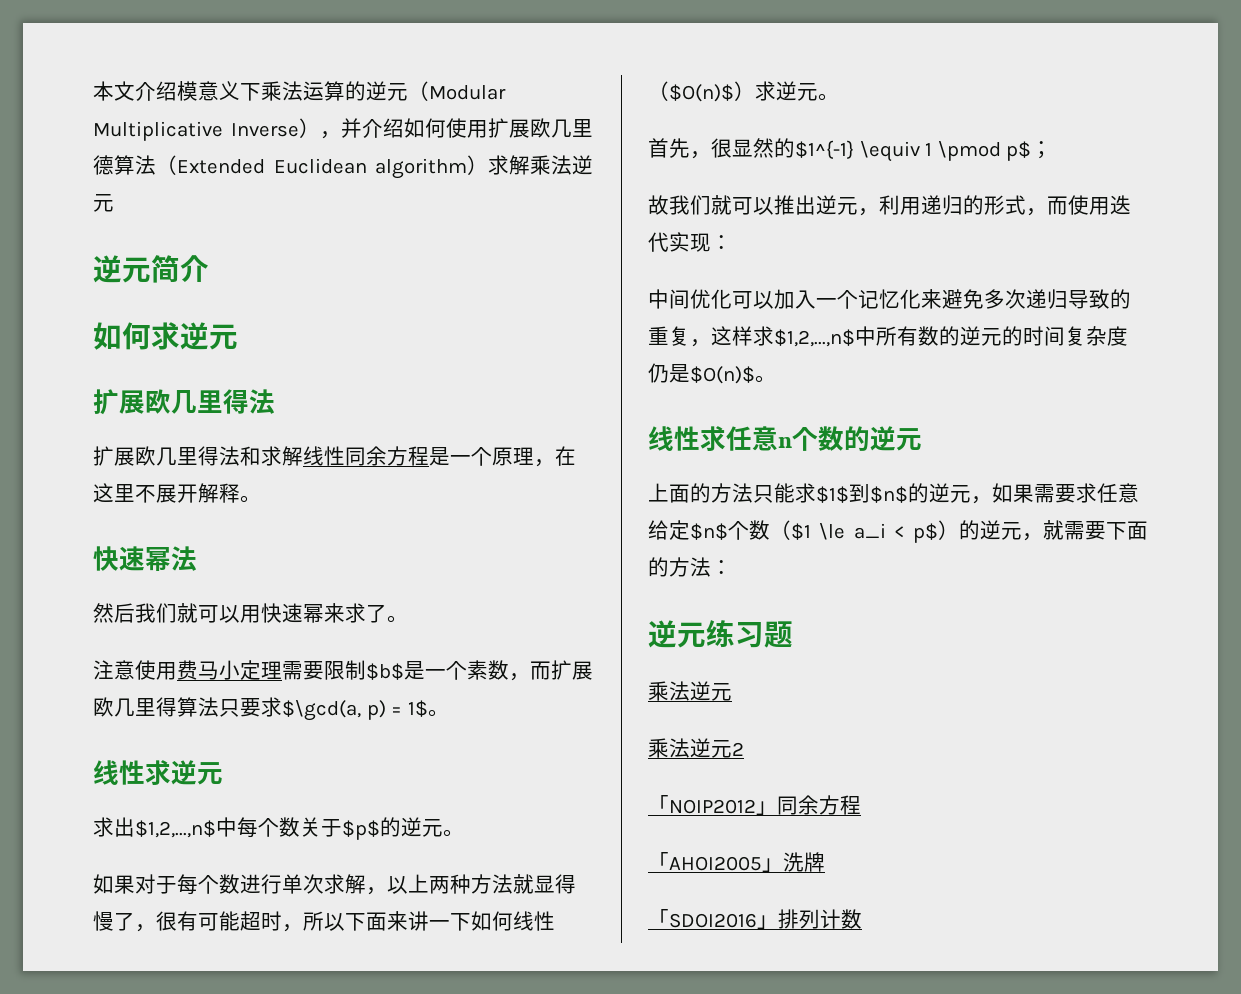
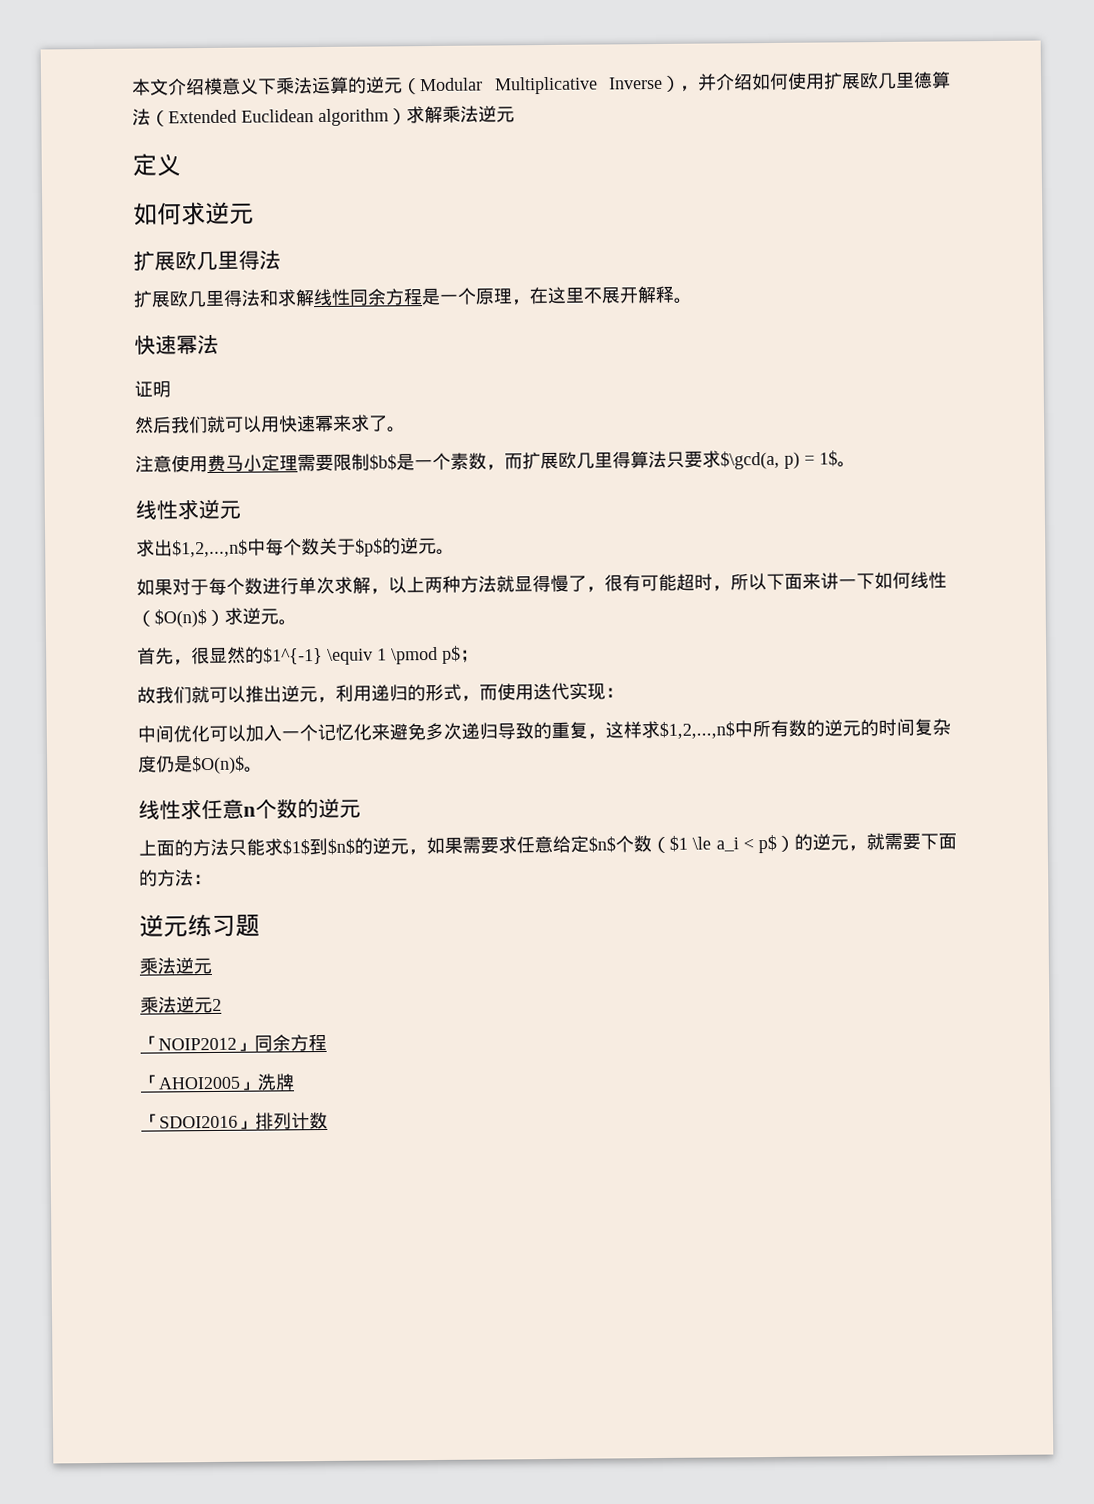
- 逆元简介
+ 定义
+ 证明

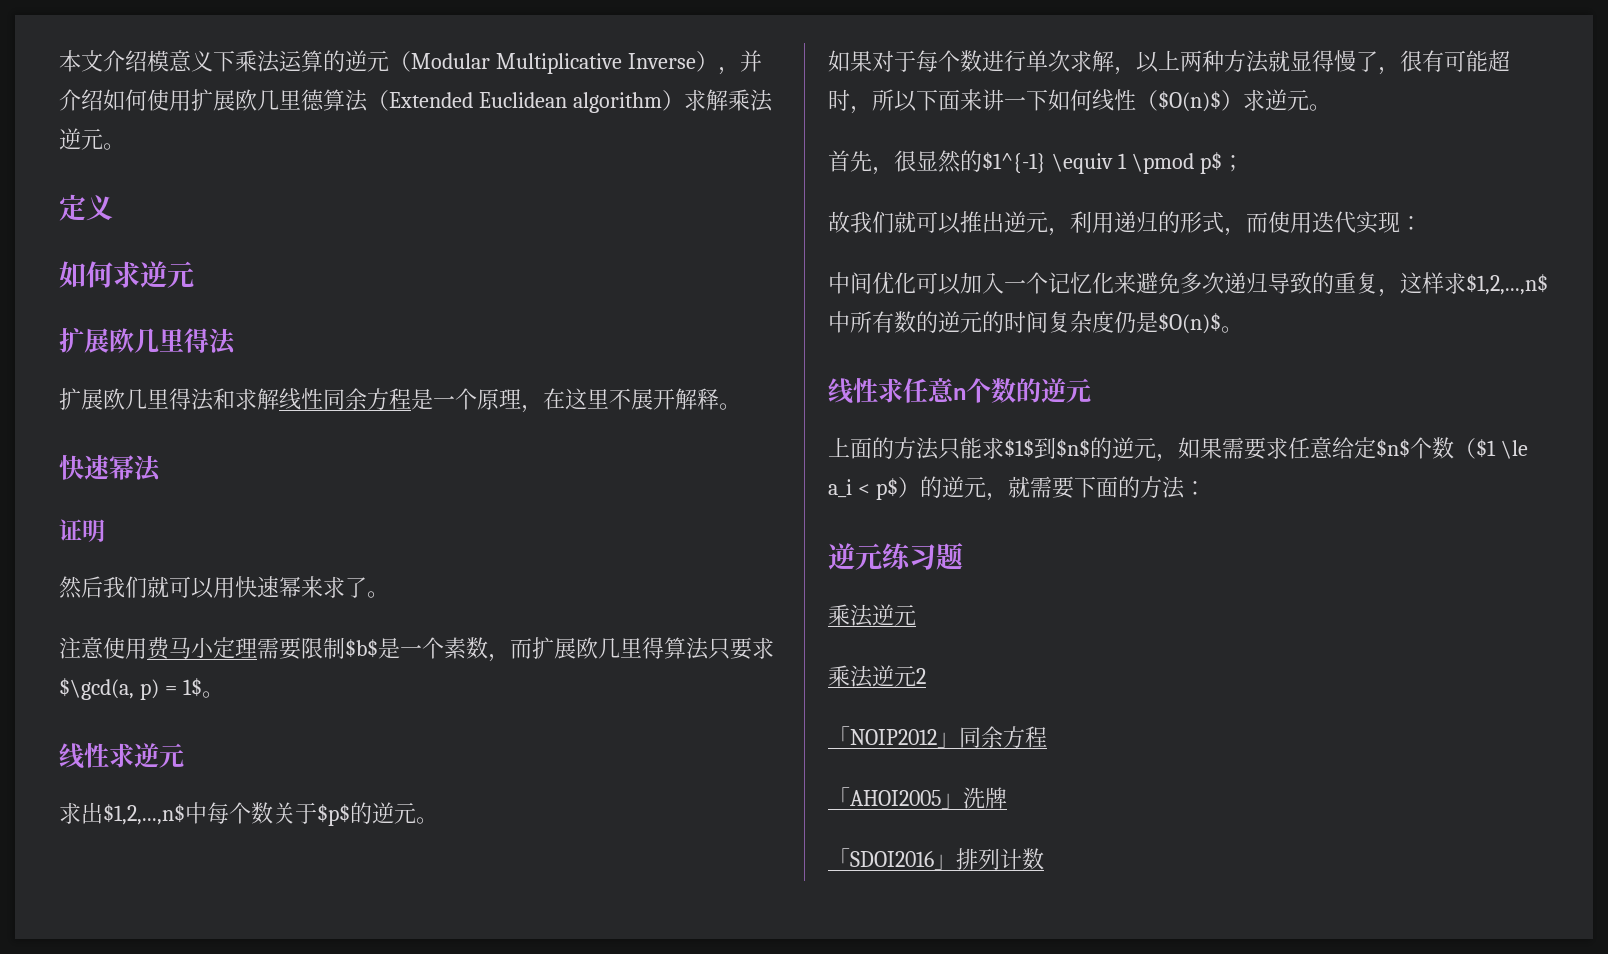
- 本文介绍模意义下乘法运算的逆元（Modular Multiplicative Inverse），并介绍如何使用扩展欧几里德算法（Extended Euclidean algorithm）求解乘法逆元
+ 本文介绍模意义下乘法运算的逆元（Modular Multiplicative Inverse），并介绍如何使用扩展欧几里德算法（Extended Euclidean algorithm）求解乘法逆元。

